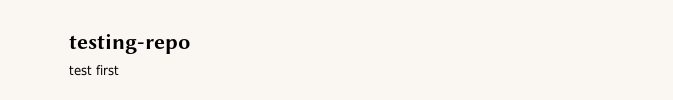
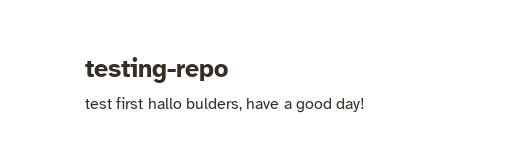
- test first
+ test first hallo bulders, have a good day!

